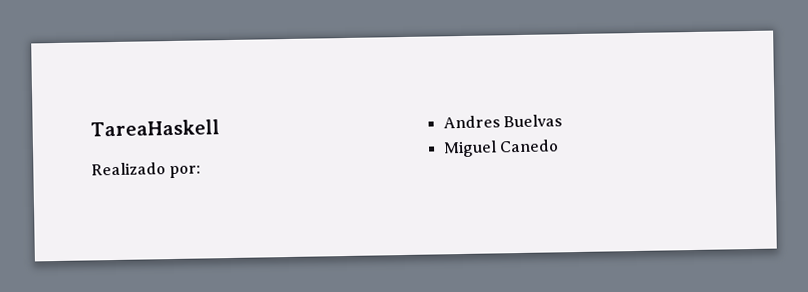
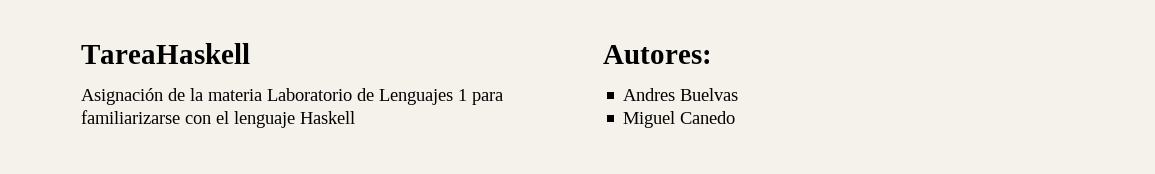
- Realizado por:
+ Asignación de la materia Laboratorio de Lenguajes 1 para familiarizarse con el lenguaje Haskell
+ Autores:

